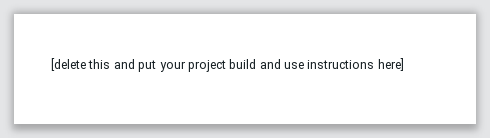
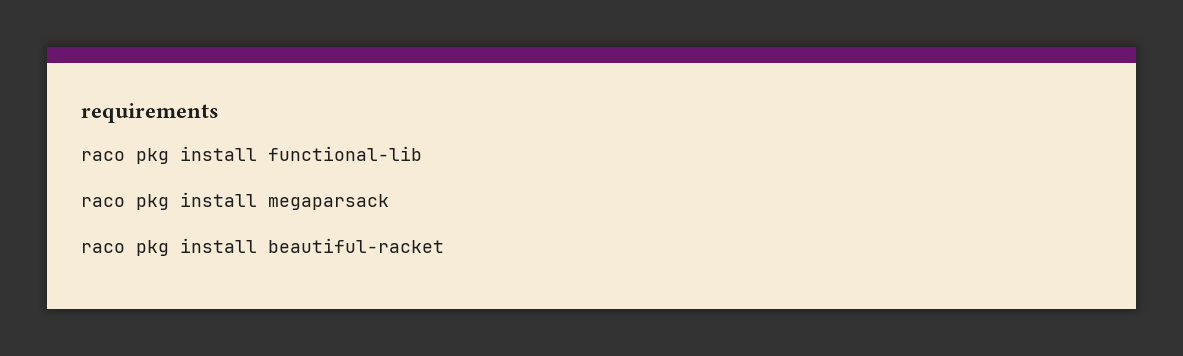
- [delete this and put your project build and use instructions here]
+ requirements
+ raco pkg install functional-lib
+ raco pkg install megaparsack
+ raco pkg install beautiful-racket

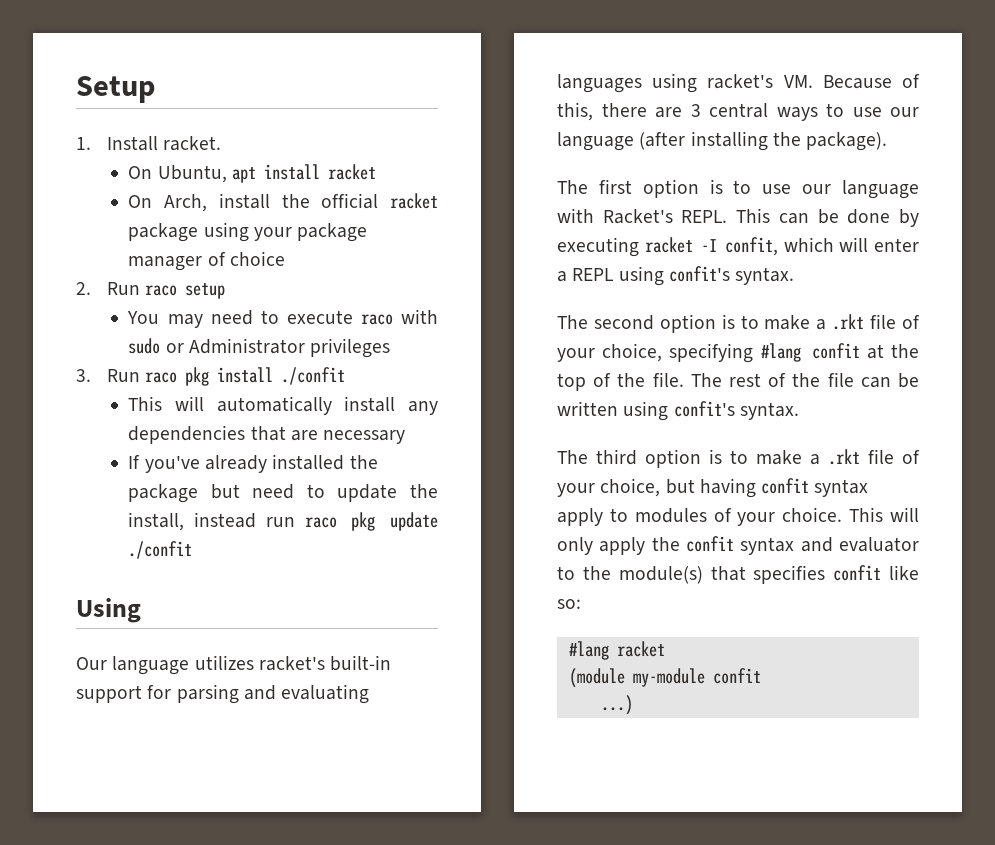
- requirements
- raco pkg install functional-lib
- raco pkg install megaparsack
- raco pkg install beautiful-racket
+ Setup
+ 1. Install racket.
+ On Ubuntu, apt install racket
+ On Arch, install the official racket package using your package manager of choice
+ 2. Run raco setup
+ You may need to execute raco with sudo or Administrator privileges
+ 3. Run raco pkg install ./confit
+ This will automatically install any dependencies that are necessary
+ If you've already installed the package but need to update the install, instead run raco pkg update ./confit
+ Using
+ Our language utilizes racket's built-in support for parsing and evaluating languages using racket's VM. Because of this, there are 3 central ways to use our language (after installing the package).
+ The first option is to use our language with Racket's REPL. This can be done by executing racket -I confit, which will enter a REPL using confit's syntax.
+ The second option is to make a .rkt file of your choice, specifying #lang confit at the top of the file. The rest of the file can be written using confit's syntax.
+ The third option is to make a .rkt file of your choice, but having confit syntax apply to modules of your choice. This will only apply the confit syntax and evaluator to the module(s) that specifies confit like so:
+ #lang racket
+ (module my-module confit
+ ...)

